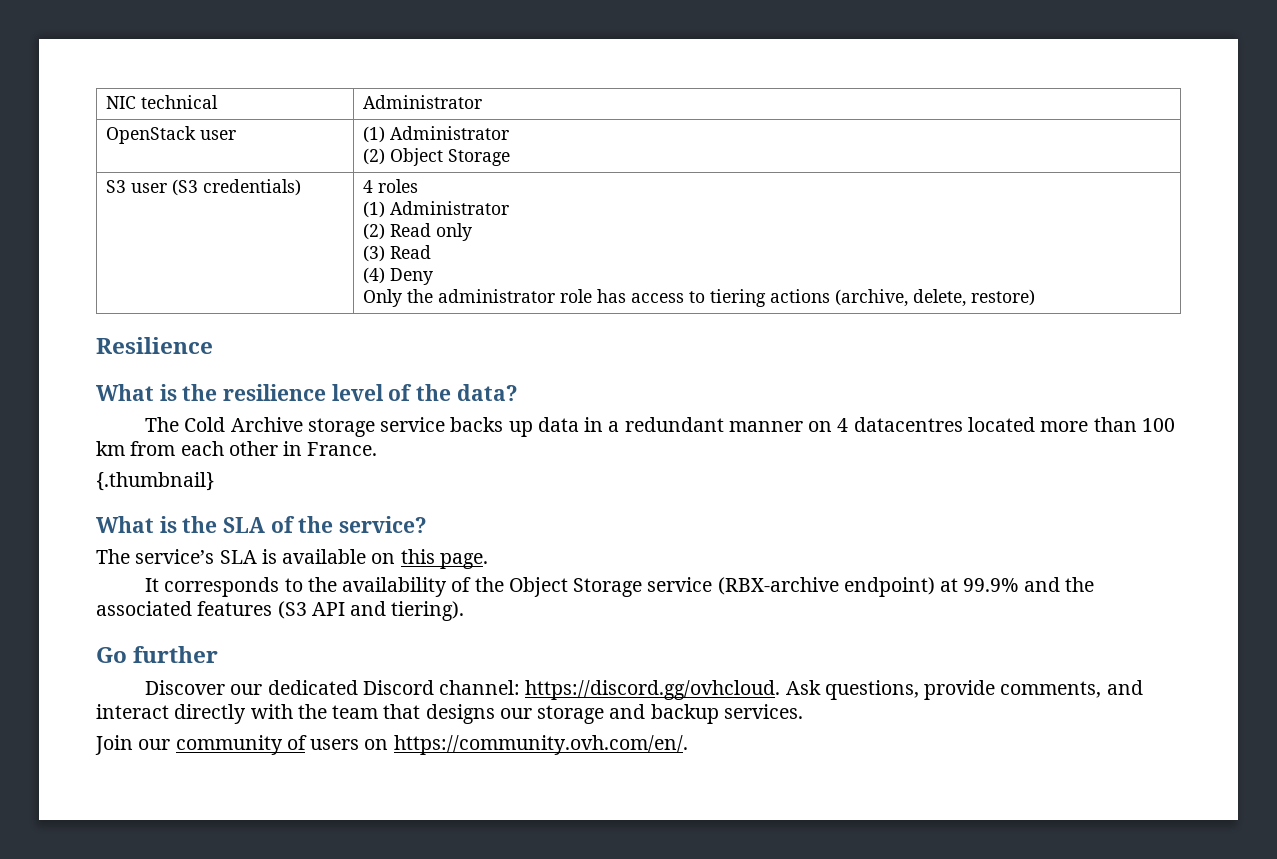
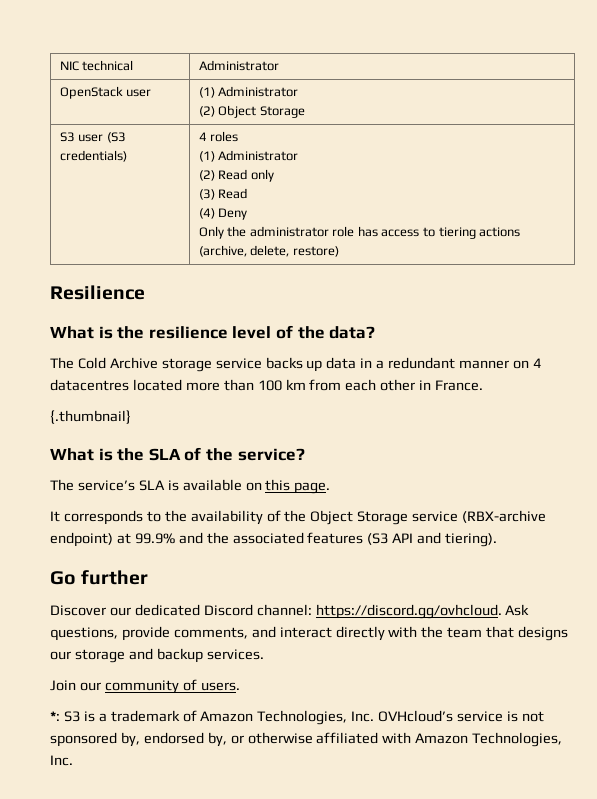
- Join our community of users on https://community.ovh.com/en/.
+ Join our community of users.
+ *: S3 is a trademark of Amazon Technologies, Inc. OVHcloud’s service is not sponsored by, endorsed by, or otherwise affiliated with Amazon Technologies, Inc.

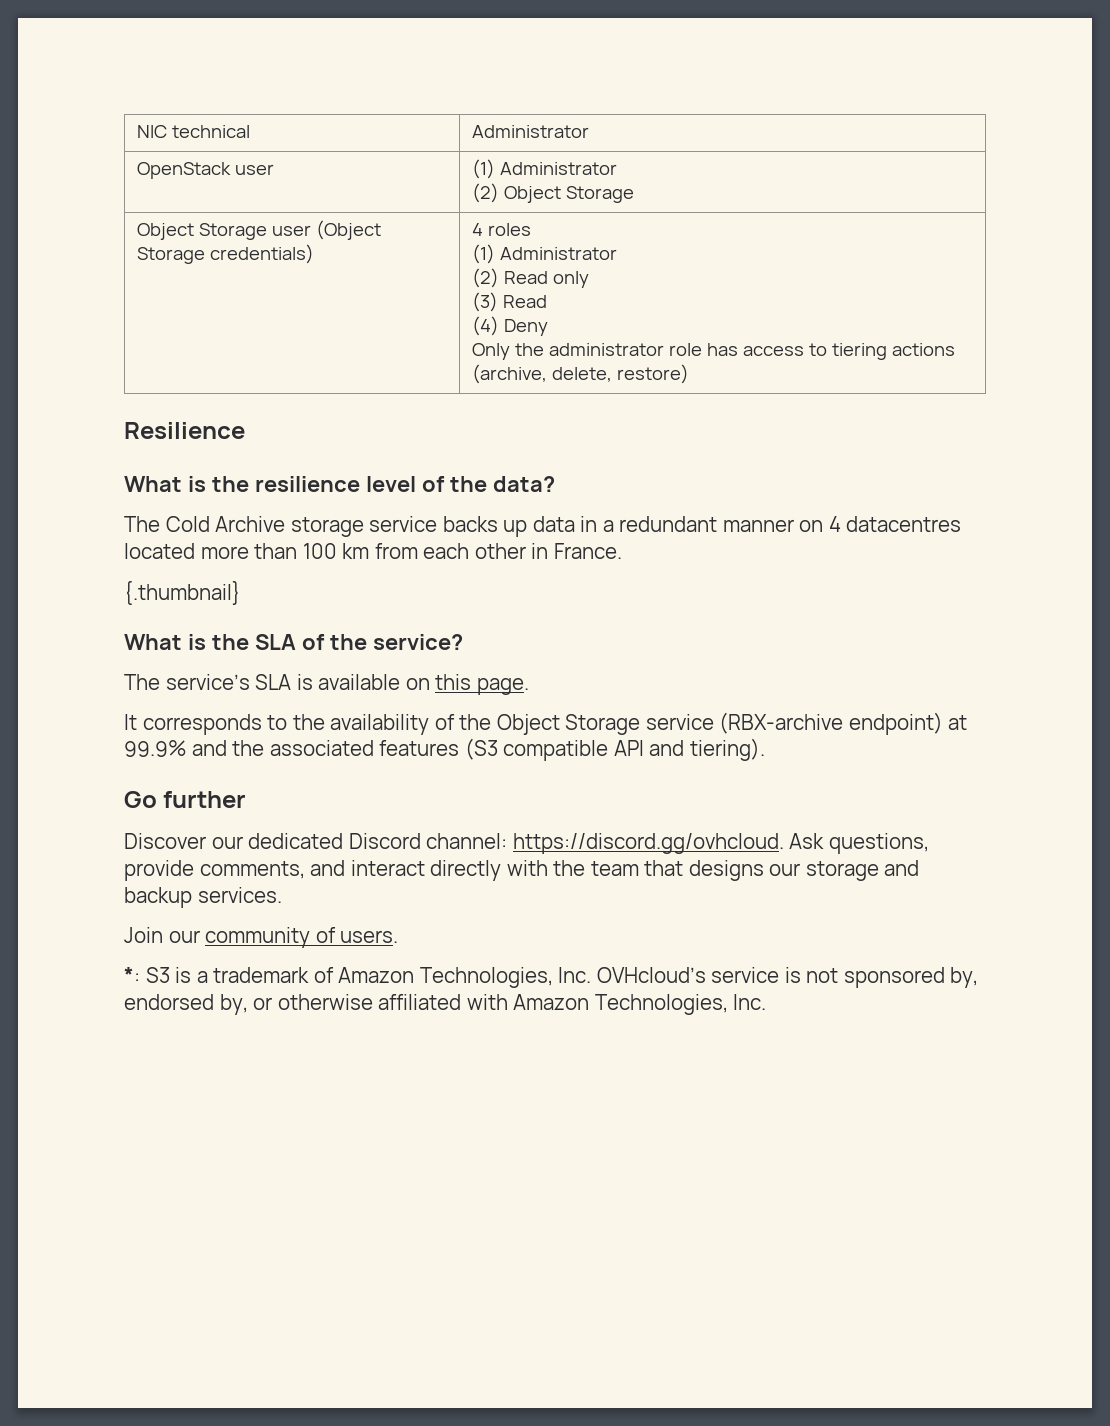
- S3 user (S3 credentials) | 4 roles
+ Object Storage user (Object Storage credentials) | 4 roles
- It corresponds to the availability of the Object Storage service (RBX-archive endpoint) at 99.9% and the associated features (S3 API and tiering).
+ It corresponds to the availability of the Object Storage service (RBX-archive endpoint) at 99.9% and the associated features (S3 compatible API and tiering).

